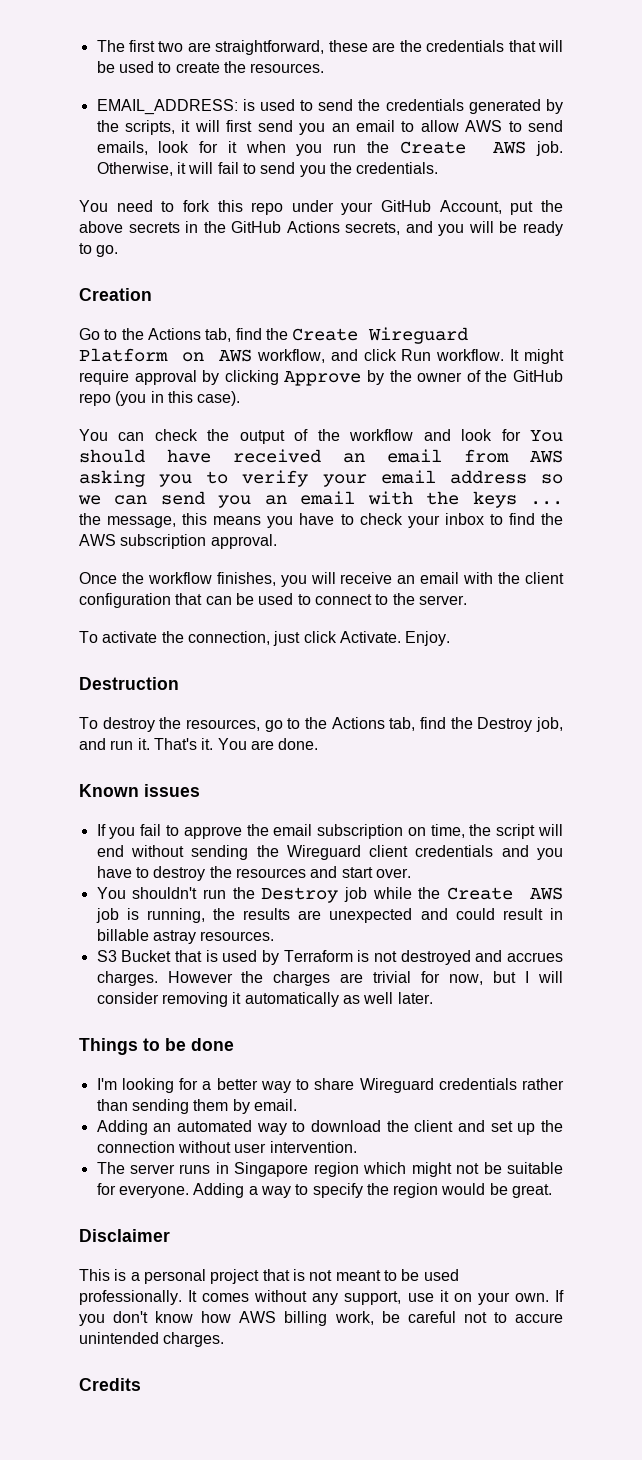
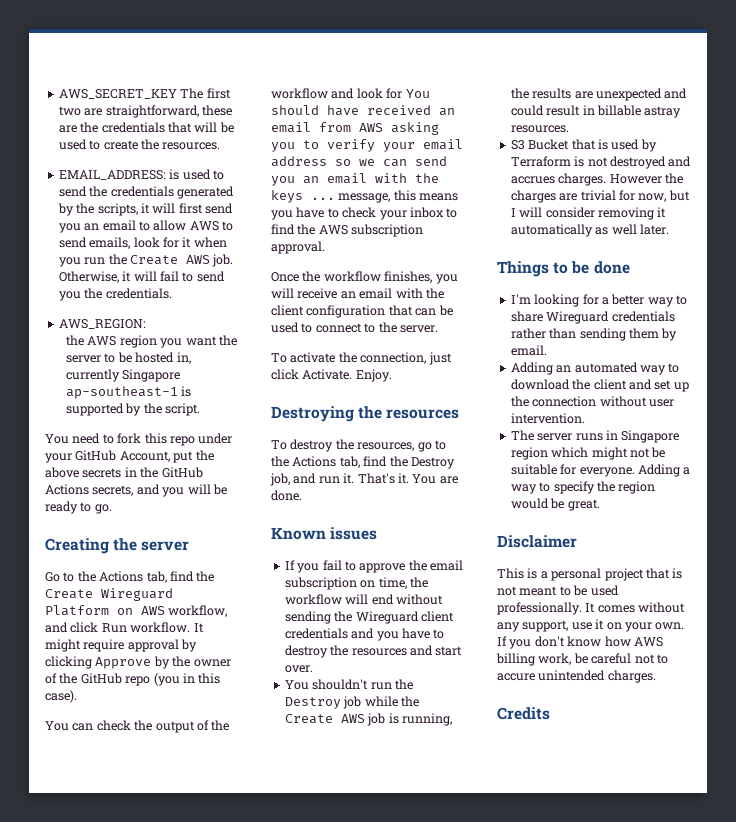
- The first two are straightforward, these are the credentials that will be used to create the resources.
+ AWS_SECRET_KEY The first two are straightforward, these are the credentials that will be used to create the resources.
+ AWS_REGION:
+ the AWS region you want the server to be hosted in, currently Singapore ap-southeast-1 is supported by the script.
- Creation
+ Creating the server
- You can check the output of the workflow and look for You should have received an email from AWS asking you to verify your email address so we can send you an email with the keys ... the message, this means you have to check your inbox to find the AWS subscription approval.
+ You can check the output of the workflow and look for You should have received an email from AWS asking you to verify your email address so we can send you an email with the keys ... message, this means you have to check your inbox to find the AWS subscription approval.
- Destruction
+ Destroying the resources
- If you fail to approve the email subscription on time, the script will end without sending the Wireguard client credentials and you have to destroy the resources and start over.
+ If you fail to approve the email subscription on time, the workflow will end without sending the Wireguard client credentials and you have to destroy the resources and start over.

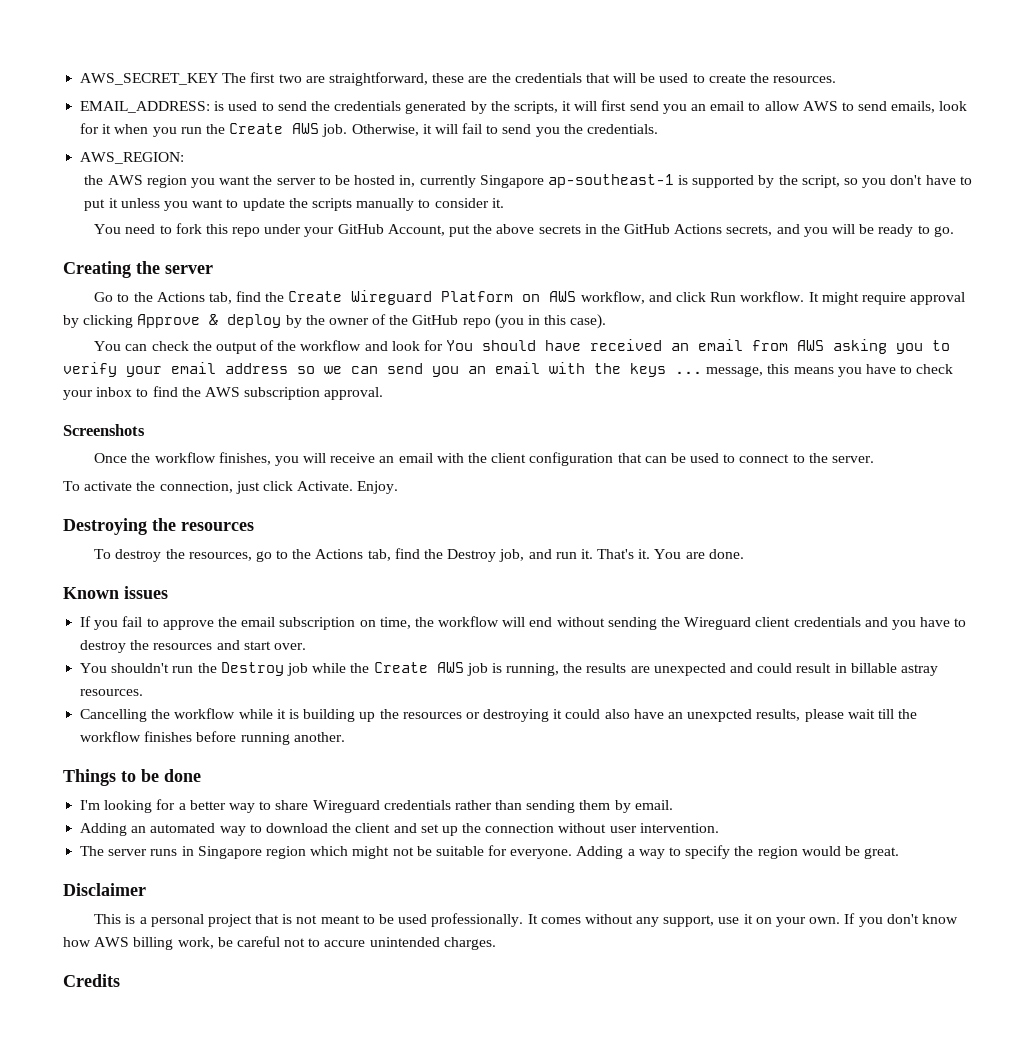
- the AWS region you want the server to be hosted in, currently Singapore ap-southeast-1 is supported by the script.
+ the AWS region you want the server to be hosted in, currently Singapore ap-southeast-1 is supported by the script, so you don't have to put it unless you want to update the scripts manually to consider it.
- It might require approval by clicking Approve by the owner of the GitHub repo (you in this case).
+ It might require approval by clicking Approve & deploy by the owner of the GitHub repo (you in this case).
+ Screenshots
- S3 Bucket that is used by Terraform is not destroyed and accrues charges. However the charges are trivial for now, but I will consider removing it automatically as well later.
+ Cancelling the workflow while it is building up the resources or destroying it could also have an unexpcted results, please wait till the workflow finishes before running another.

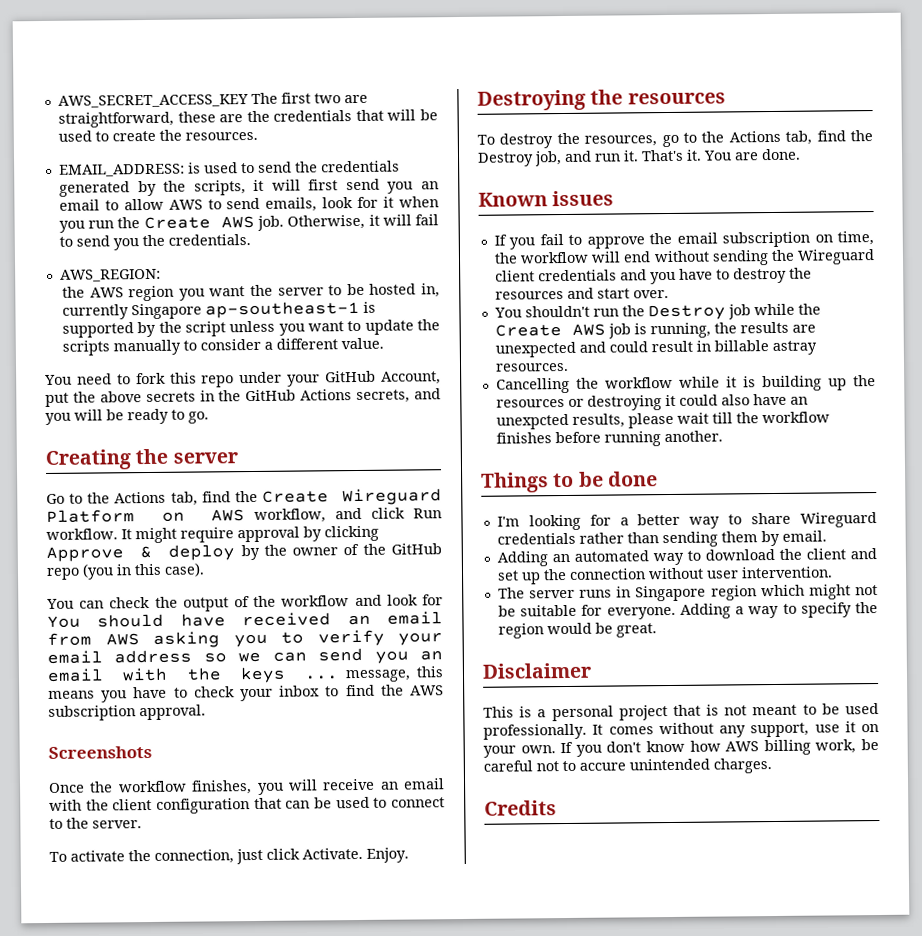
- AWS_SECRET_KEY The first two are straightforward, these are the credentials that will be used to create the resources.
+ AWS_SECRET_ACCESS_KEY The first two are straightforward, these are the credentials that will be used to create the resources.
- the AWS region you want the server to be hosted in, currently Singapore ap-southeast-1 is supported by the script, so you don't have to put it unless you want to update the scripts manually to consider it.
+ the AWS region you want the server to be hosted in, currently Singapore ap-southeast-1 is supported by the script unless you want to update the scripts manually to consider a different value.

